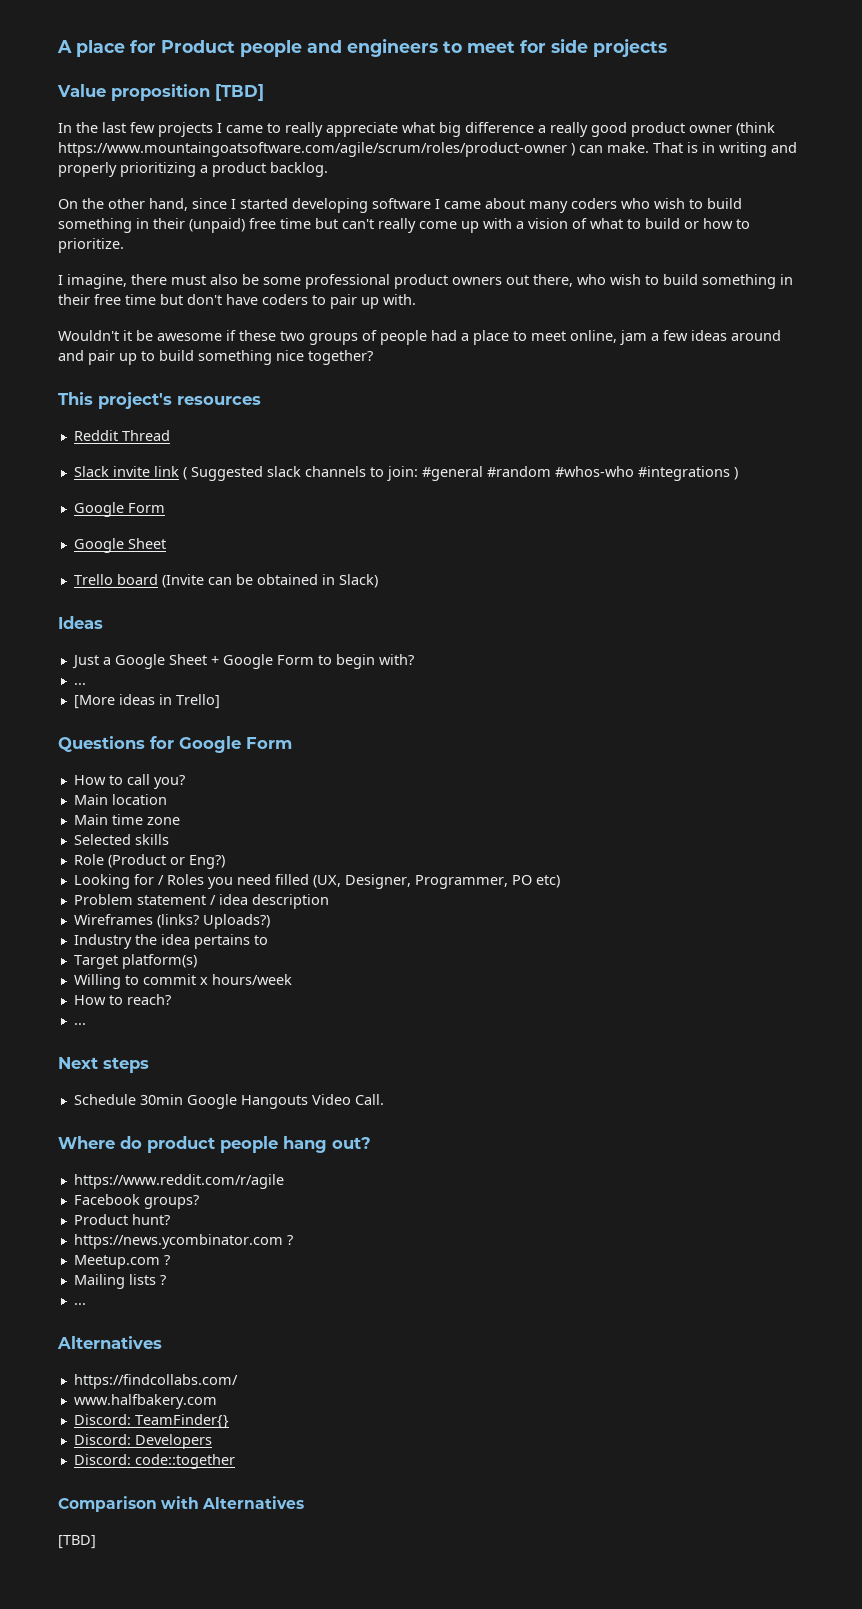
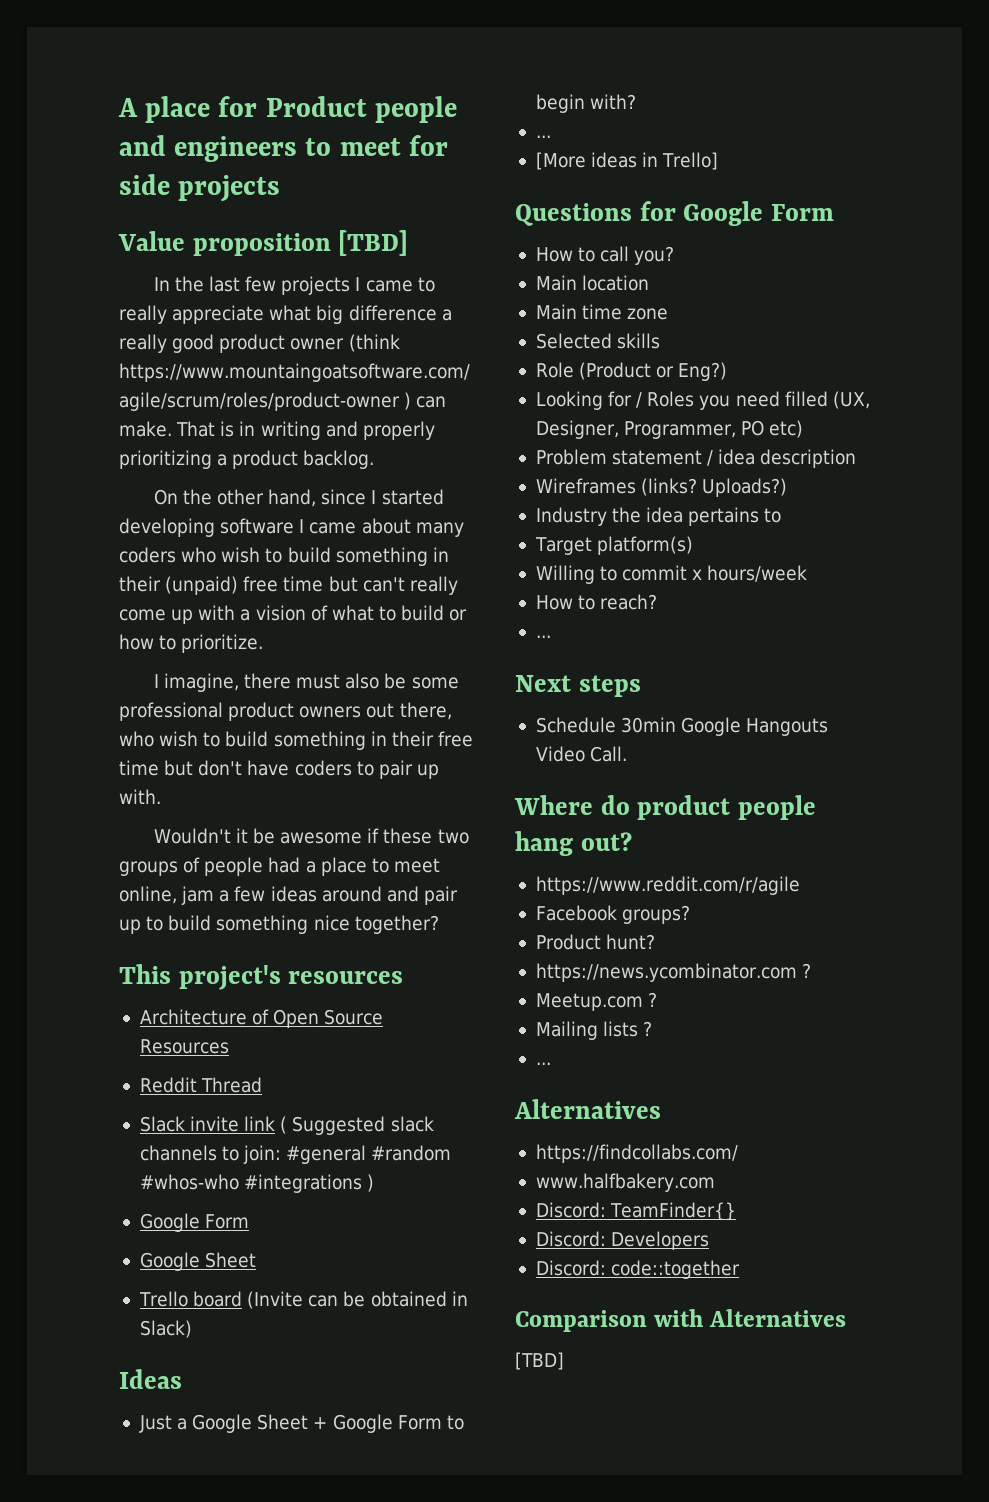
+ Architecture of Open Source Resources

